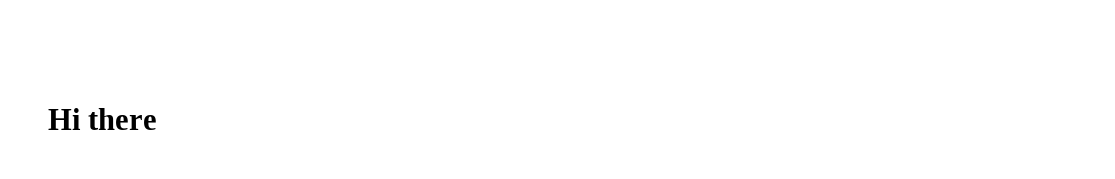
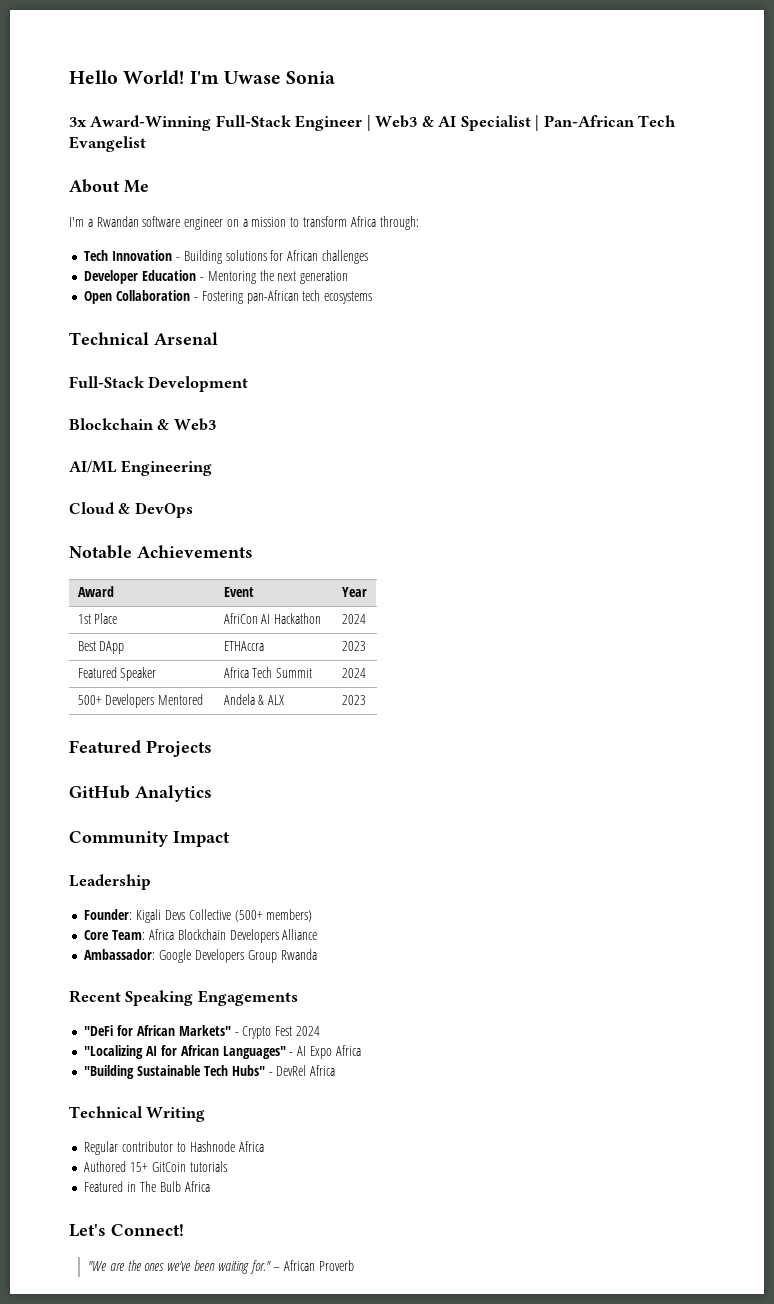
- Hi there
+ Hello World! I'm Uwase Sonia
+ 3x Award-Winning Full-Stack Engineer | Web3 & AI Specialist | Pan-African Tech Evangelist
+ About Me
+ I'm a Rwandan software engineer on a mission to transform Africa through:
+ Tech Innovation - Building solutions for African challenges
+ Developer Education - Mentoring the next generation
+ Open Collaboration - Fostering pan-African tech ecosystems
+ Technical Arsenal
+ Full-Stack Development
+ Blockchain & Web3
+ AI/ML Engineering
+ Cloud & DevOps
+ Notable Achievements
+ Award | Event | Year
+ 1st Place | AfriCon AI Hackathon | 2024
+ Best DApp | ETHAccra | 2023
+ Featured Speaker | Africa Tech Summit | 2024
+ 500+ Developers Mentored | Andela & ALX | 2023
+ Featured Projects
+ GitHub Analytics
+ Community Impact
+ Leadership
+ Founder: Kigali Devs Collective (500+ members)
+ Core Team: Africa Blockchain Developers Alliance
+ Ambassador: Google Developers Group Rwanda
+ Recent Speaking Engagements
+ "DeFi for African Markets" - Crypto Fest 2024
+ "Localizing AI for African Languages" - AI Expo Africa
+ "Building Sustainable Tech Hubs" - DevRel Africa
+ Technical Writing
+ Regular contributor to Hashnode Africa
+ Authored 15+ GitCoin tutorials
+ Featured in The Bulb Africa
+ Let's Connect!
+ "We are the ones we've been waiting for." – African Proverb

